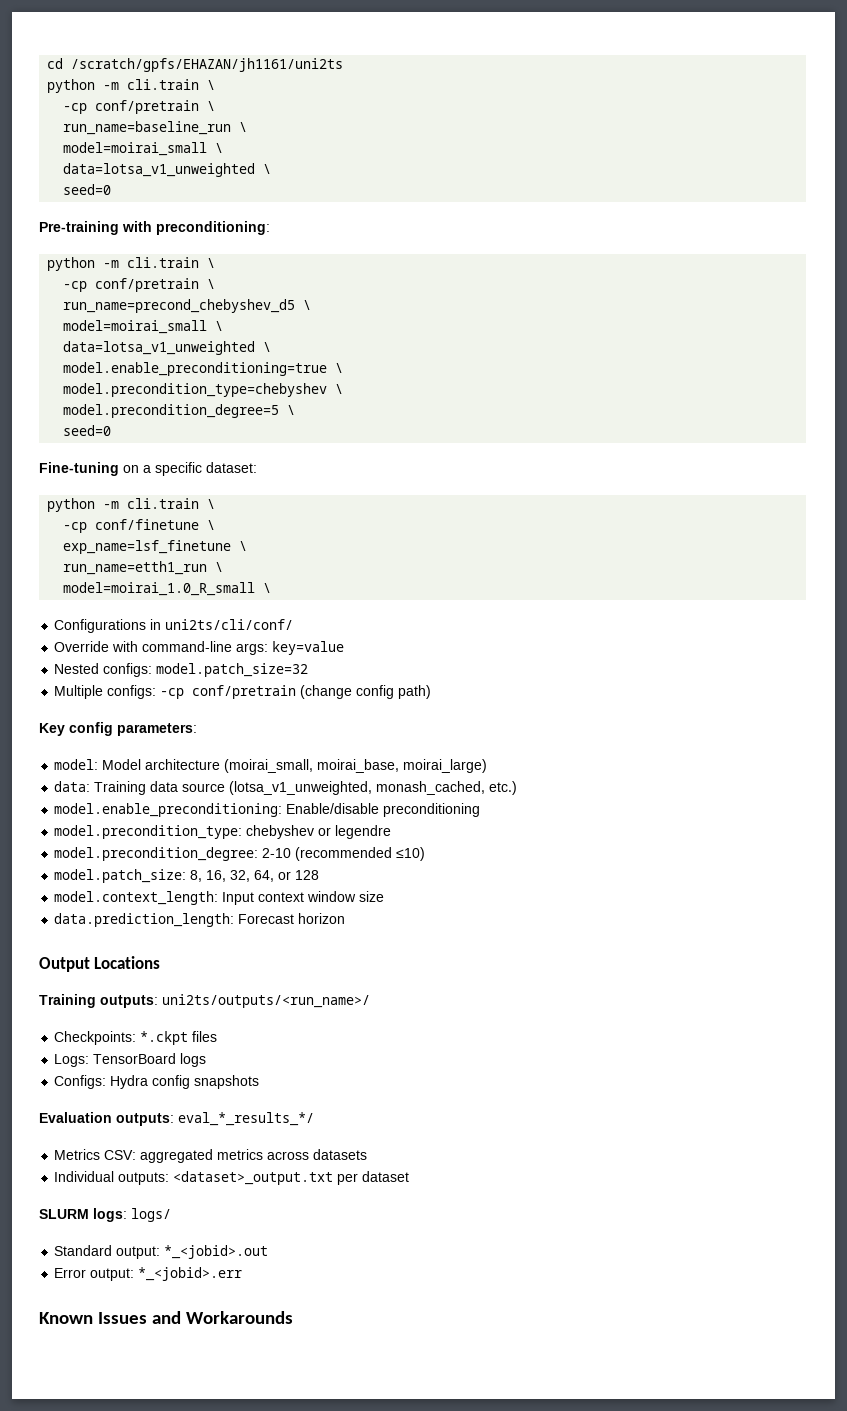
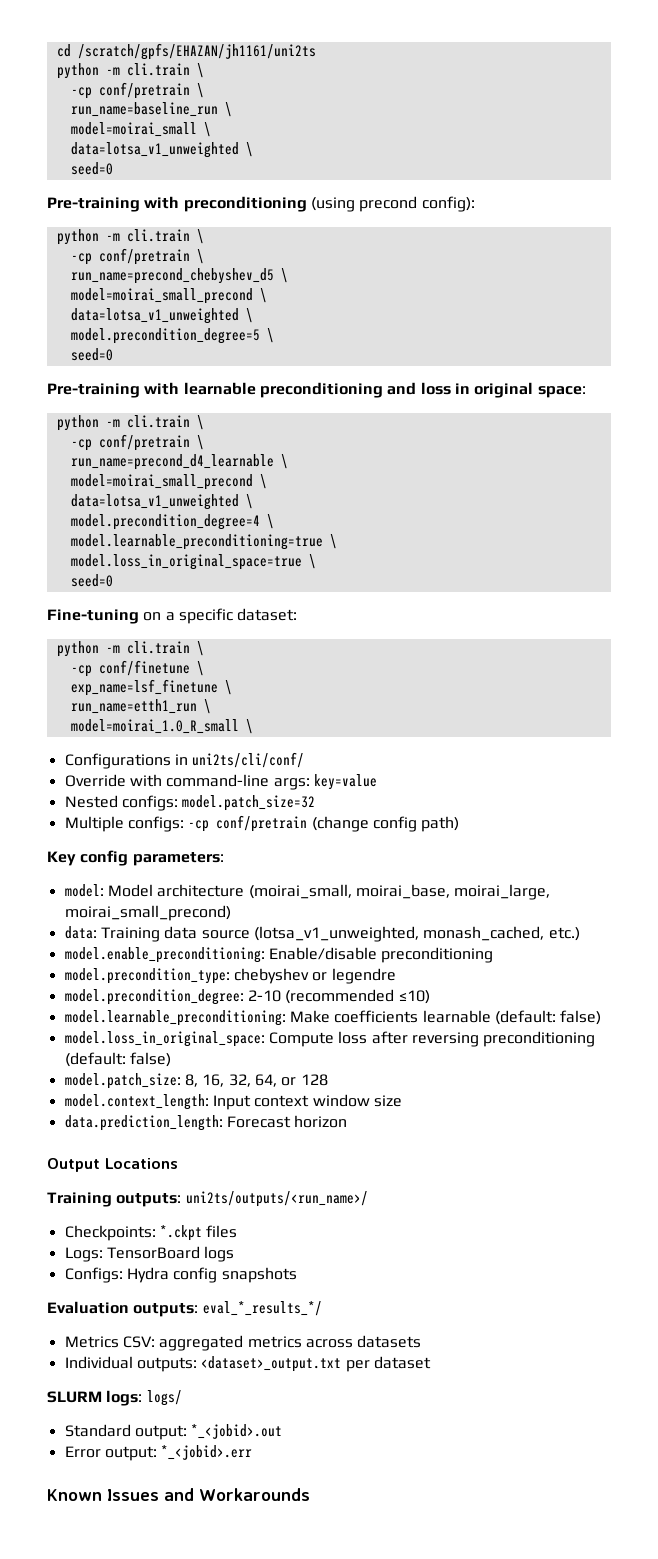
- Pre-training with preconditioning:
+ Pre-training with preconditioning (using precond config):
  run_name=precond_chebyshev_d5 \
- model=moirai_small \
+ model=moirai_small_precond \
  data=lotsa_v1_unweighted \
- model.enable_preconditioning=true \
- model.precondition_type=chebyshev \
  model.precondition_degree=5 \
+ seed=0
+ Pre-training with learnable preconditioning and loss in original space:
+ python -m cli.train \
+ -cp conf/pretrain \
+ run_name=precond_d4_learnable \
+ model=moirai_small_precond \
+ data=lotsa_v1_unweighted \
+ model.precondition_degree=4 \
+ model.learnable_preconditioning=true \
+ model.loss_in_original_space=true \
- model: Model architecture (moirai_small, moirai_base, moirai_large)
+ model: Model architecture (moirai_small, moirai_base, moirai_large, moirai_small_precond)
+ model.learnable_preconditioning: Make coefficients learnable (default: false)
+ model.loss_in_original_space: Compute loss after reversing preconditioning (default: false)

